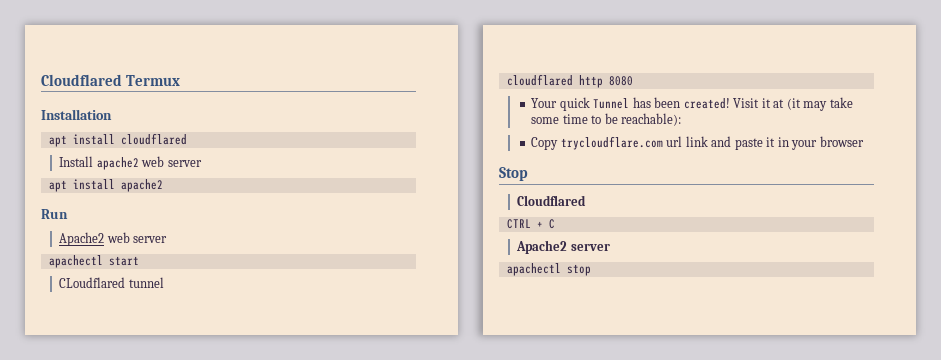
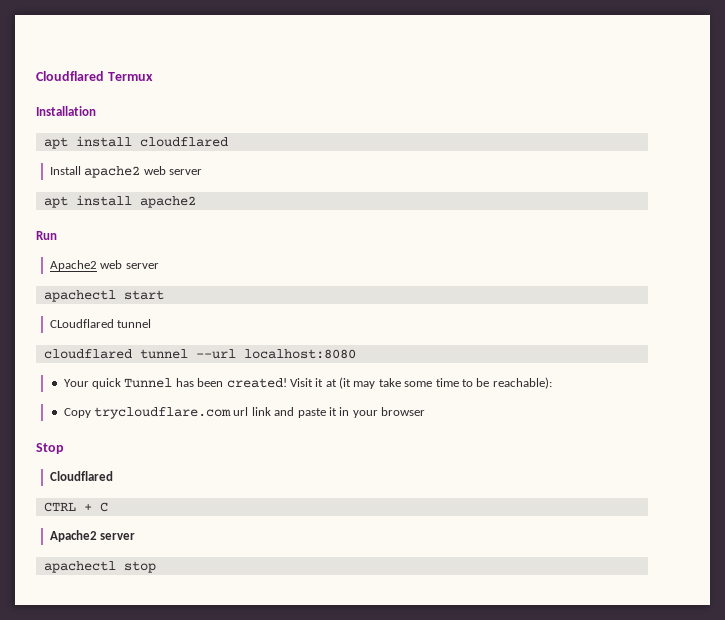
- cloudflared http 8080
+ cloudflared tunnel --url localhost:8080

